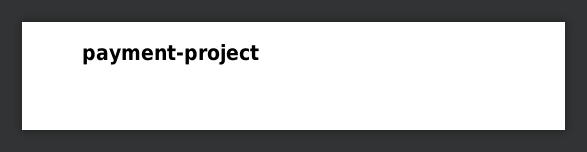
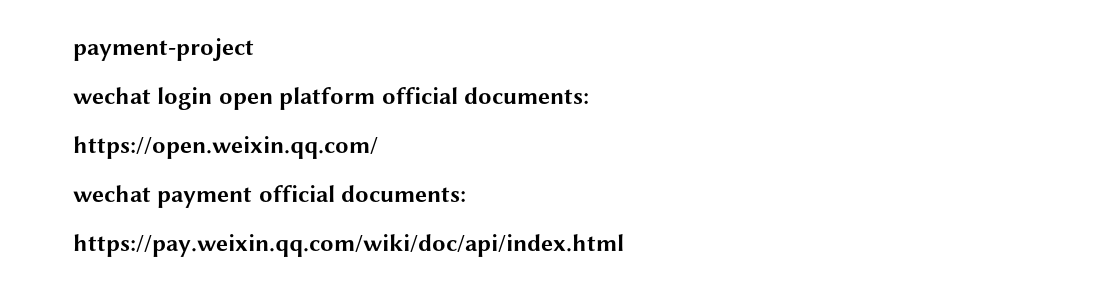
+ wechat login open platform official documents:
+ https://open.weixin.qq.com/
+ wechat payment official documents:
+ https://pay.weixin.qq.com/wiki/doc/api/index.html

